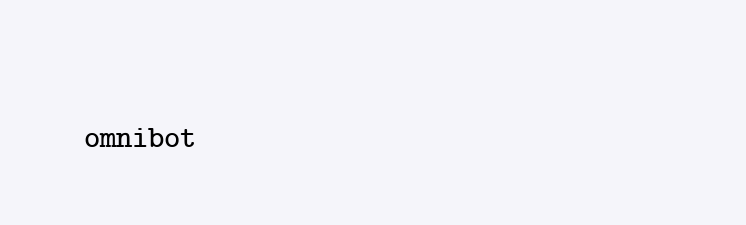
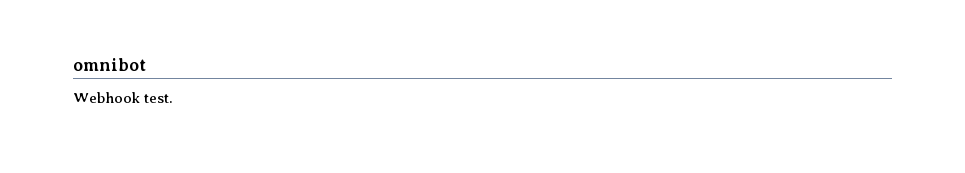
+ Webhook test.

